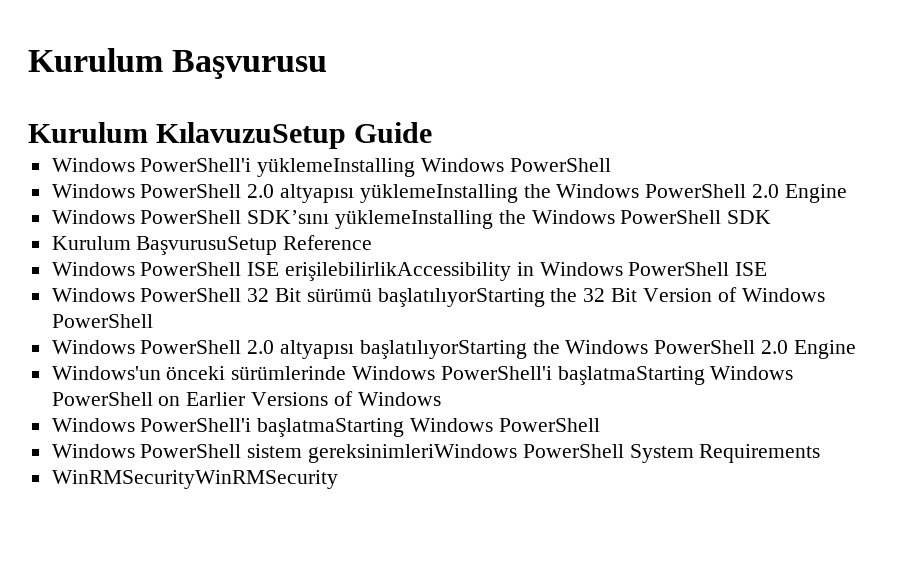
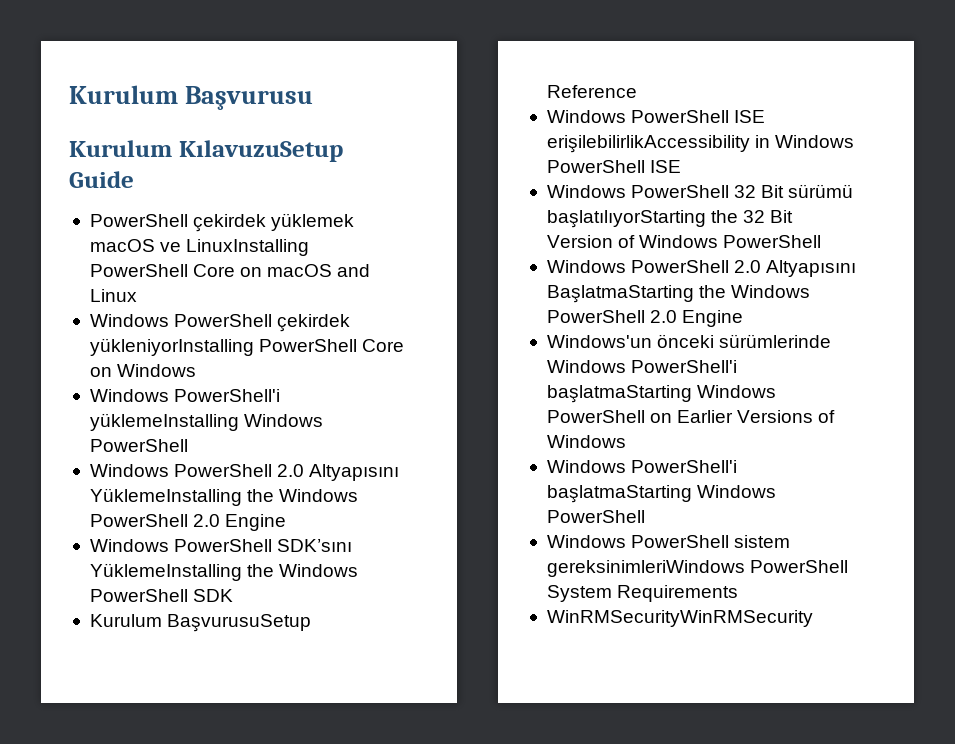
+ PowerShell çekirdek yüklemek macOS ve LinuxInstalling PowerShell Core on macOS and Linux
+ Windows PowerShell çekirdek yükleniyorInstalling PowerShell Core on Windows
- Windows PowerShell 2.0 altyapısı yüklemeInstalling the Windows PowerShell 2.0 Engine
+ Windows PowerShell 2.0 Altyapısını YüklemeInstalling the Windows PowerShell 2.0 Engine
- Windows PowerShell SDK’sını yüklemeInstalling the Windows PowerShell SDK
+ Windows PowerShell SDK’sını YüklemeInstalling the Windows PowerShell SDK
- Windows PowerShell 2.0 altyapısı başlatılıyorStarting the Windows PowerShell 2.0 Engine
+ Windows PowerShell 2.0 Altyapısını BaşlatmaStarting the Windows PowerShell 2.0 Engine

